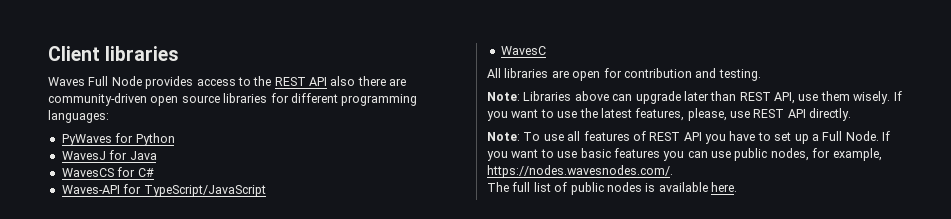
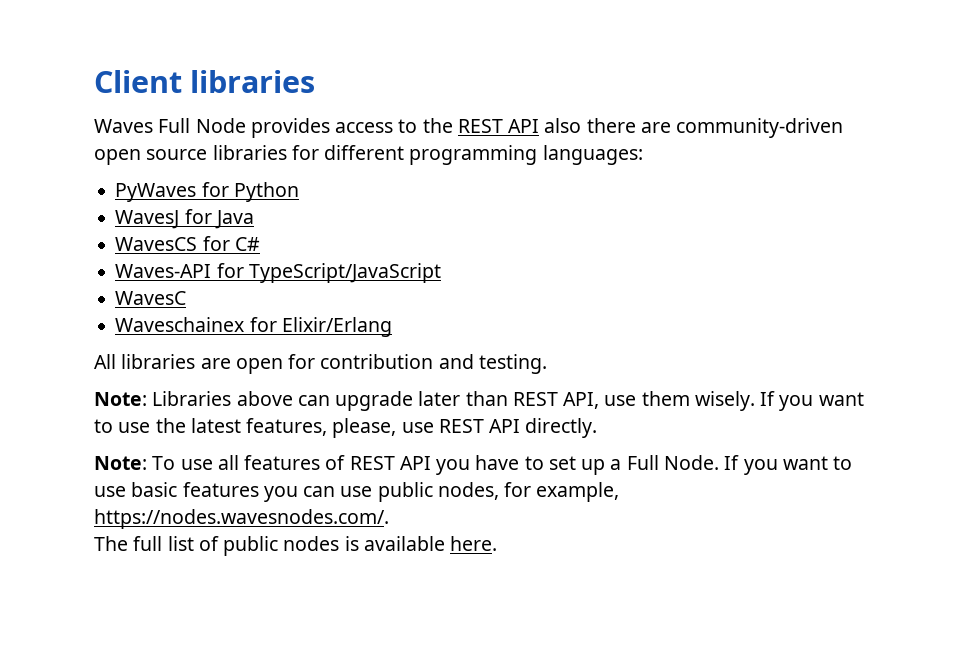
+ Waveschainex for Elixir/Erlang

